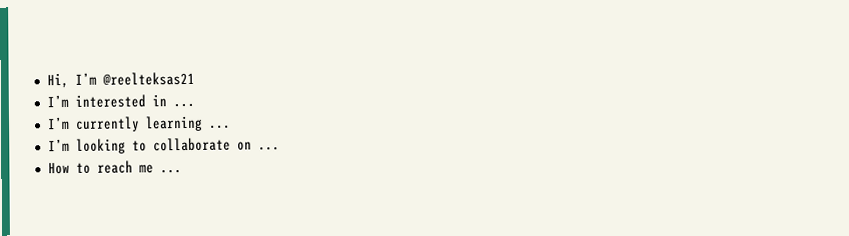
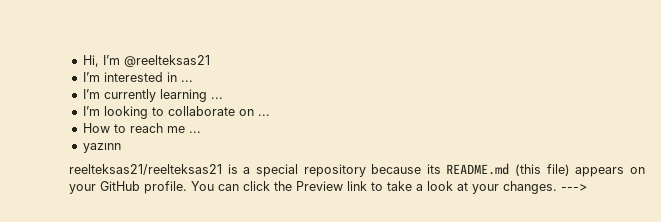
+ yazınn
+ reelteksas21/reelteksas21 is a special repository because its README.md (this file) appears on your GitHub profile. You can click the Preview link to take a look at your changes. --->

